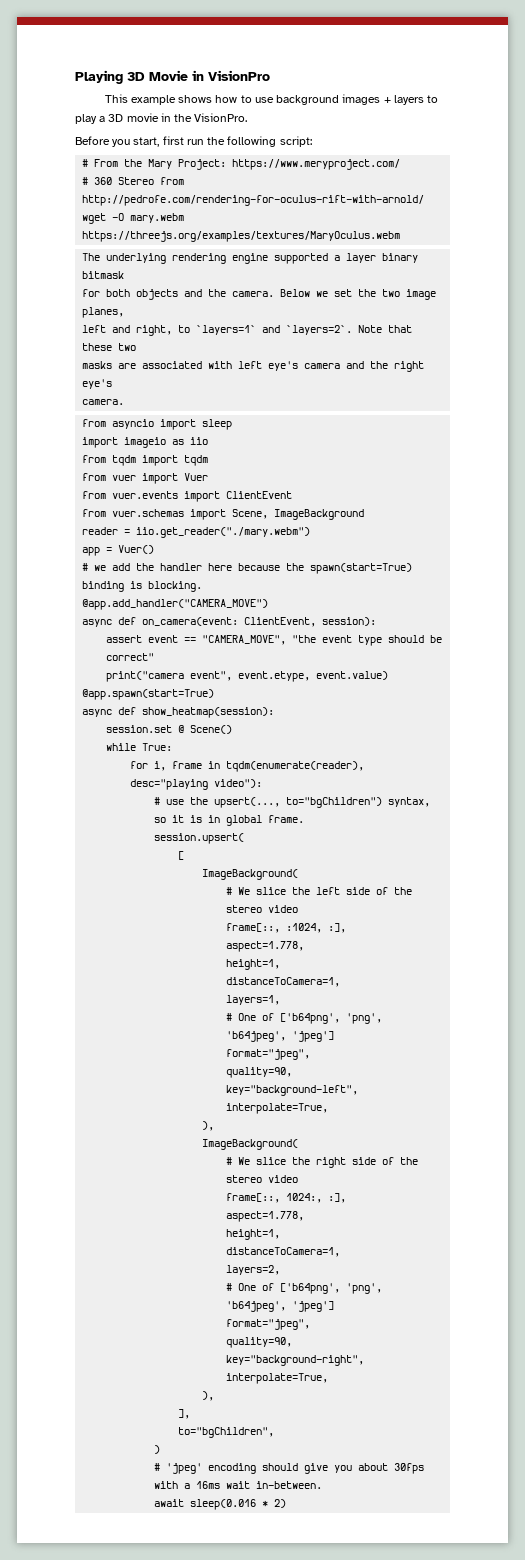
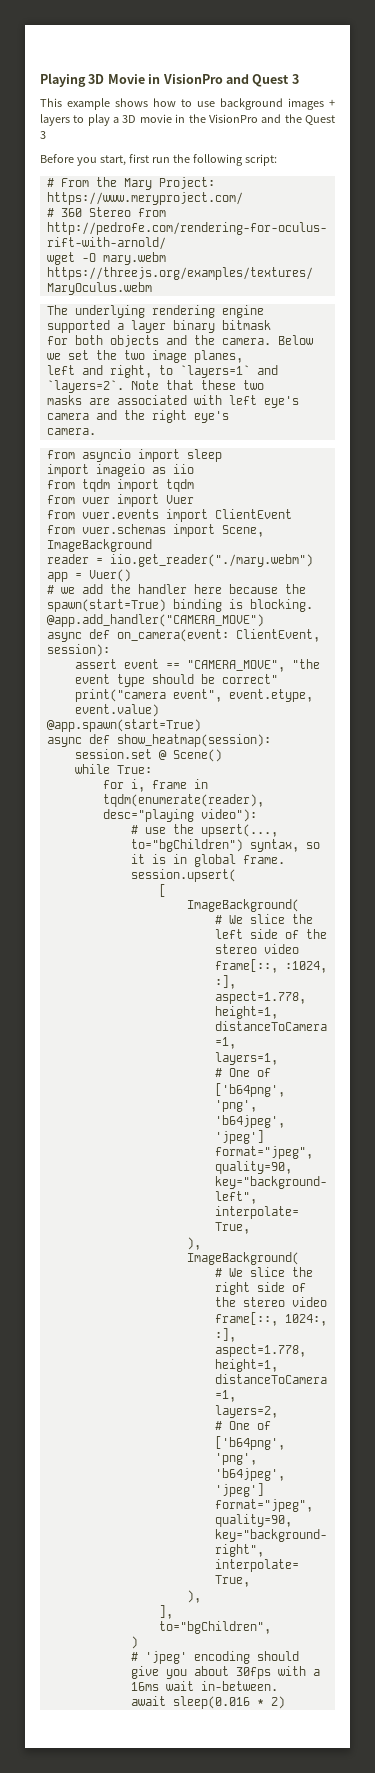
- Playing 3D Movie in VisionPro
+ Playing 3D Movie in VisionPro and Quest 3
- This example shows how to use background images + layers to play a 3D movie in the VisionPro.
+ This example shows how to use background images + layers to play a 3D movie in the VisionPro and the Quest 3

